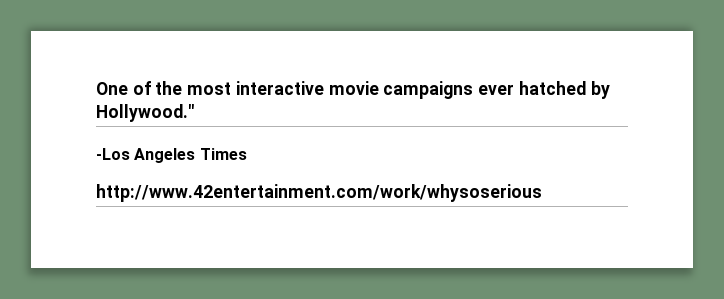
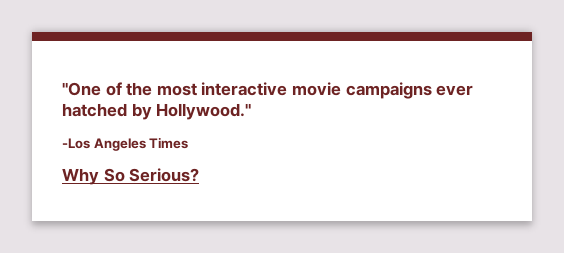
- One of the most interactive movie campaigns ever hatched by Hollywood."
+ "One of the most interactive movie campaigns ever hatched by Hollywood."
- http://www.42entertainment.com/work/whysoserious
+ Why So Serious?

